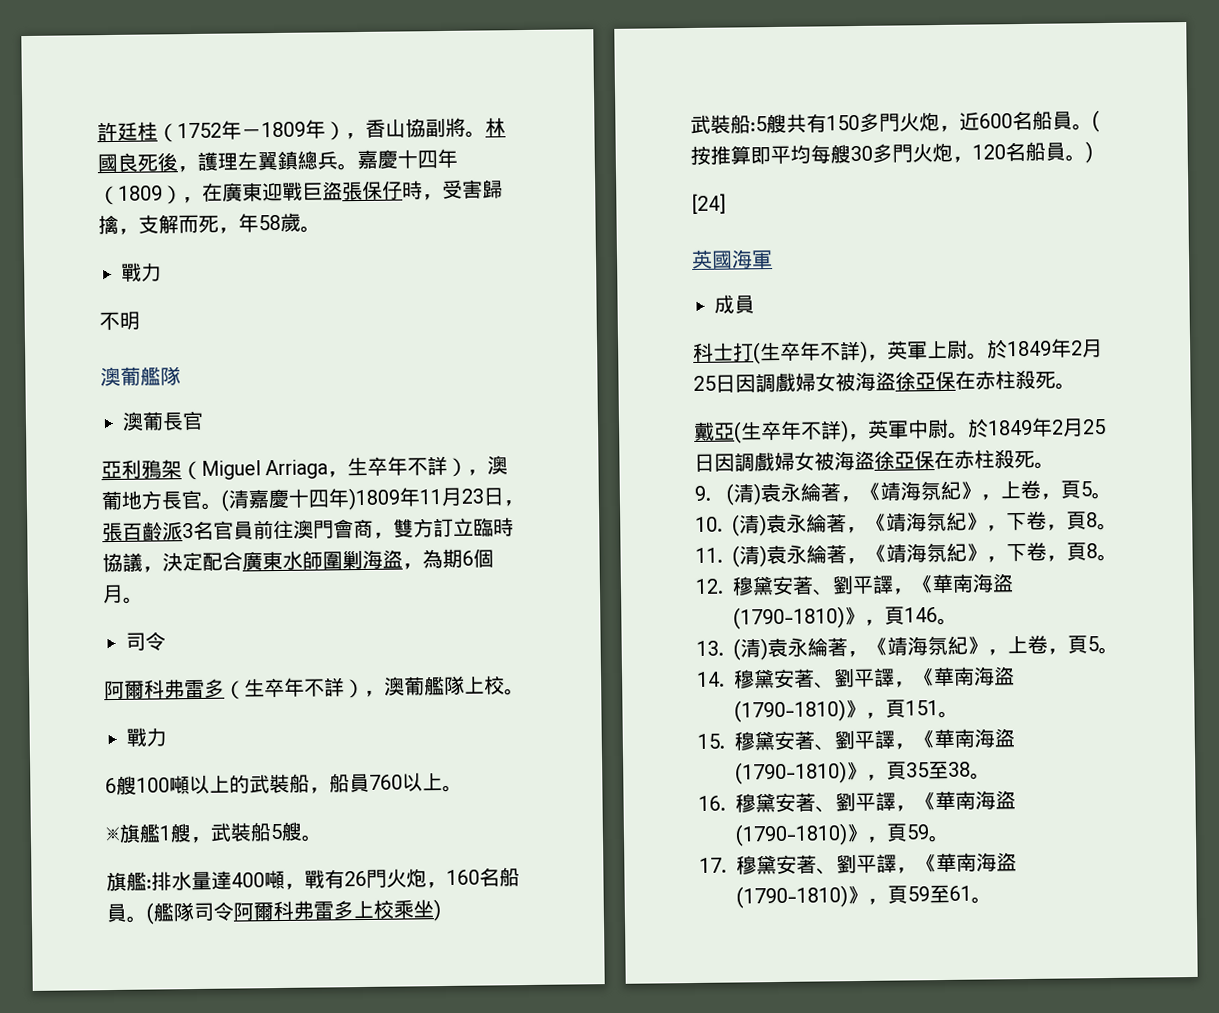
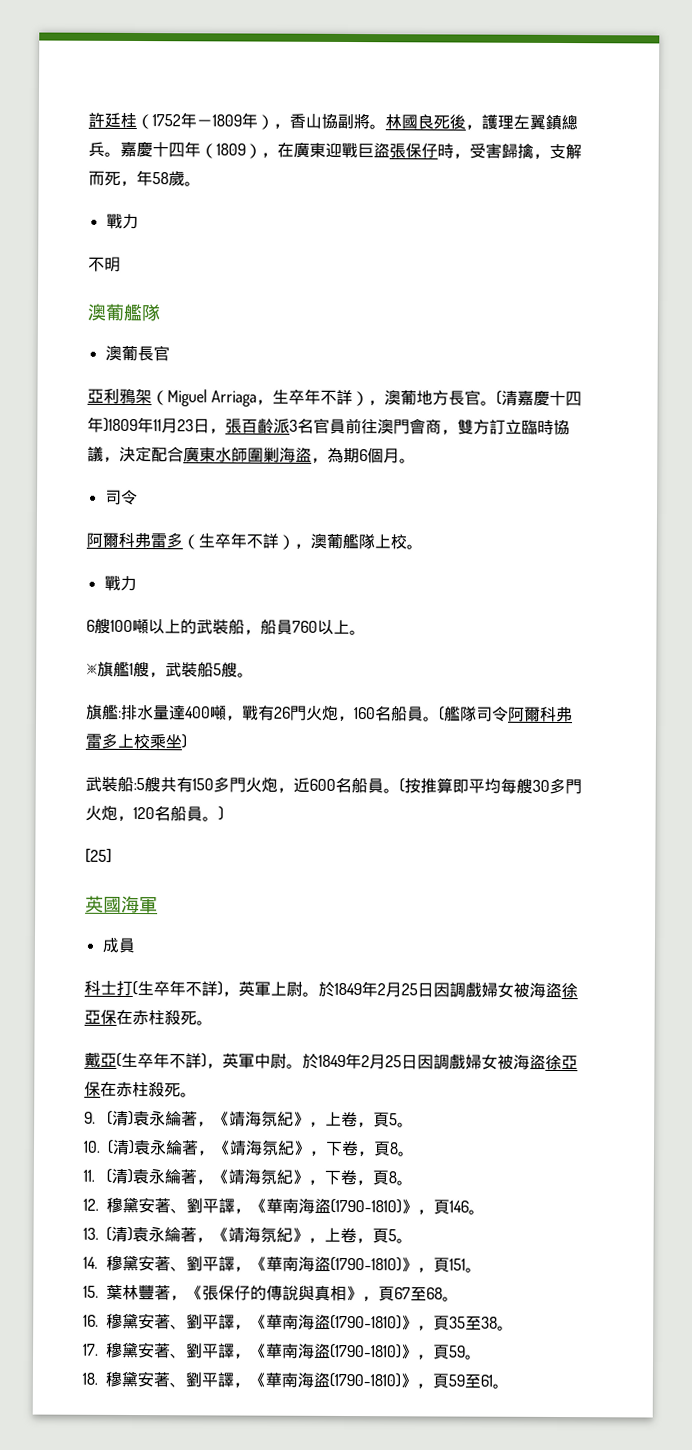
- [24]
+ [25]
- 15.穆黛安著、劉平譯，《華南海盜(1790-1810)》，頁35至38。
+ 15.葉林豐著，《張保仔的傳說與真相》，頁67至68。
+ 16.穆黛安著、劉平譯，《華南海盜(1790-1810)》，頁35至38。
- 16.穆黛安著、劉平譯，《華南海盜(1790-1810)》，頁59。
+ 17.穆黛安著、劉平譯，《華南海盜(1790-1810)》，頁59。
- 17.穆黛安著、劉平譯，《華南海盜(1790-1810)》，頁59至61。
+ 18.穆黛安著、劉平譯，《華南海盜(1790-1810)》，頁59至61。

